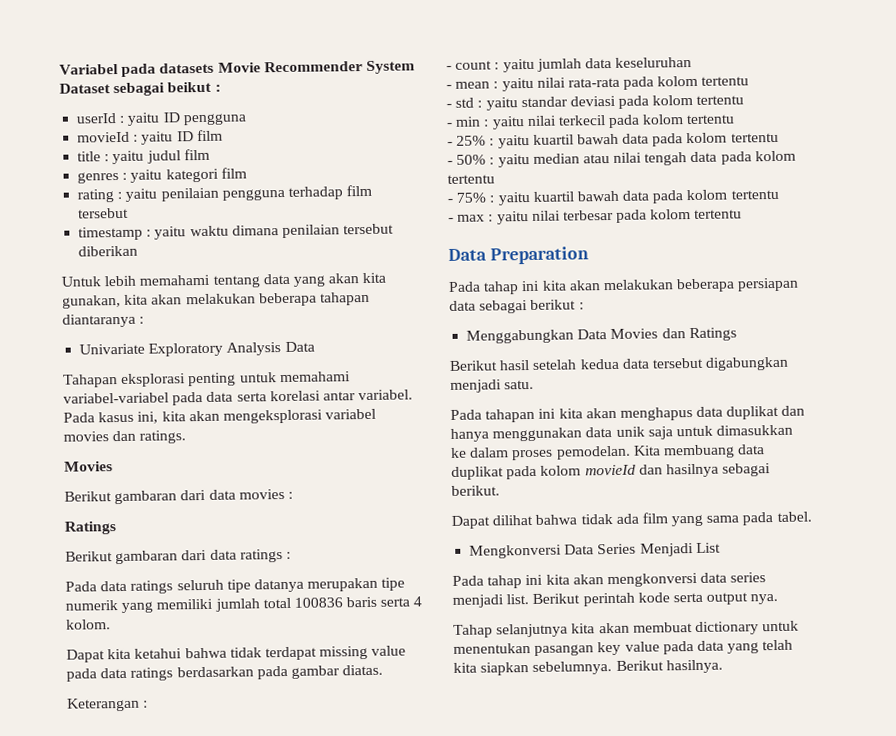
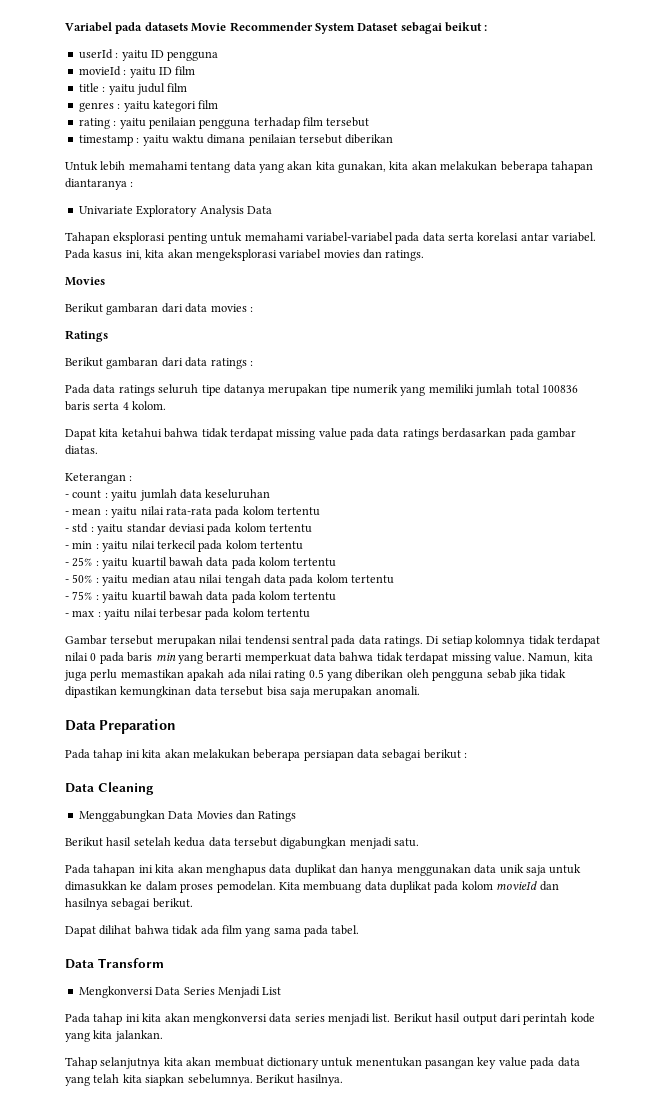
+ Gambar tersebut merupakan nilai tendensi sentral pada data ratings. Di setiap kolomnya tidak terdapat nilai 0 pada baris min yang berarti memperkuat data bahwa tidak terdapat missing value. Namun, kita juga perlu memastikan apakah ada nilai rating 0.5 yang diberikan oleh pengguna sebab jika tidak dipastikan kemungkinan data tersebut bisa saja merupakan anomali.
+ Data Cleaning
+ Data Transform
- Berikut perintah kode serta output nya.
+ Berikut hasil output dari perintah kode yang kita jalankan.

